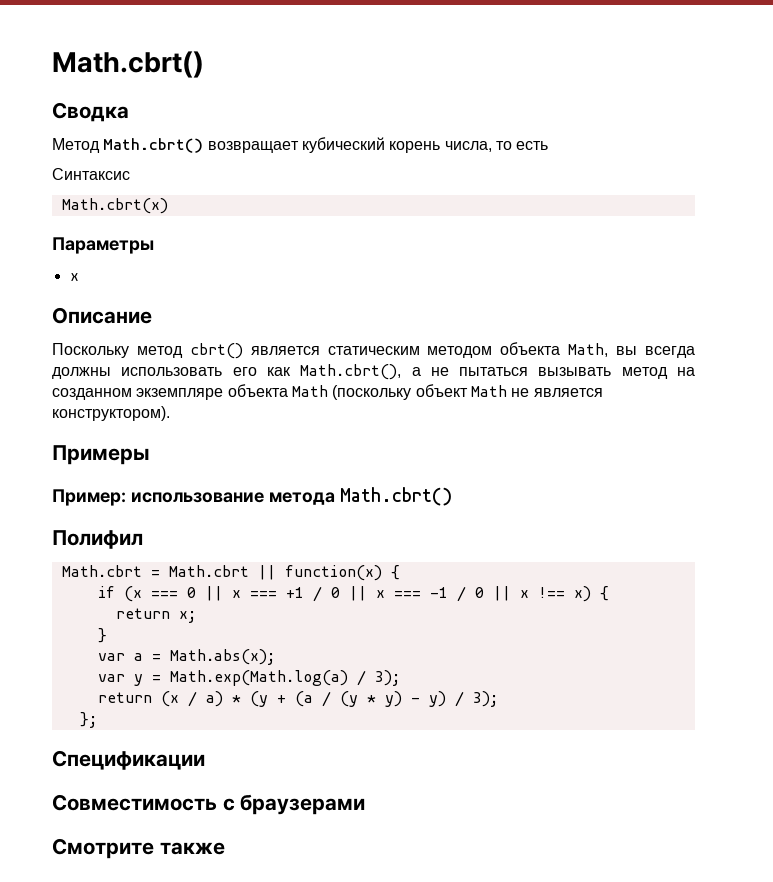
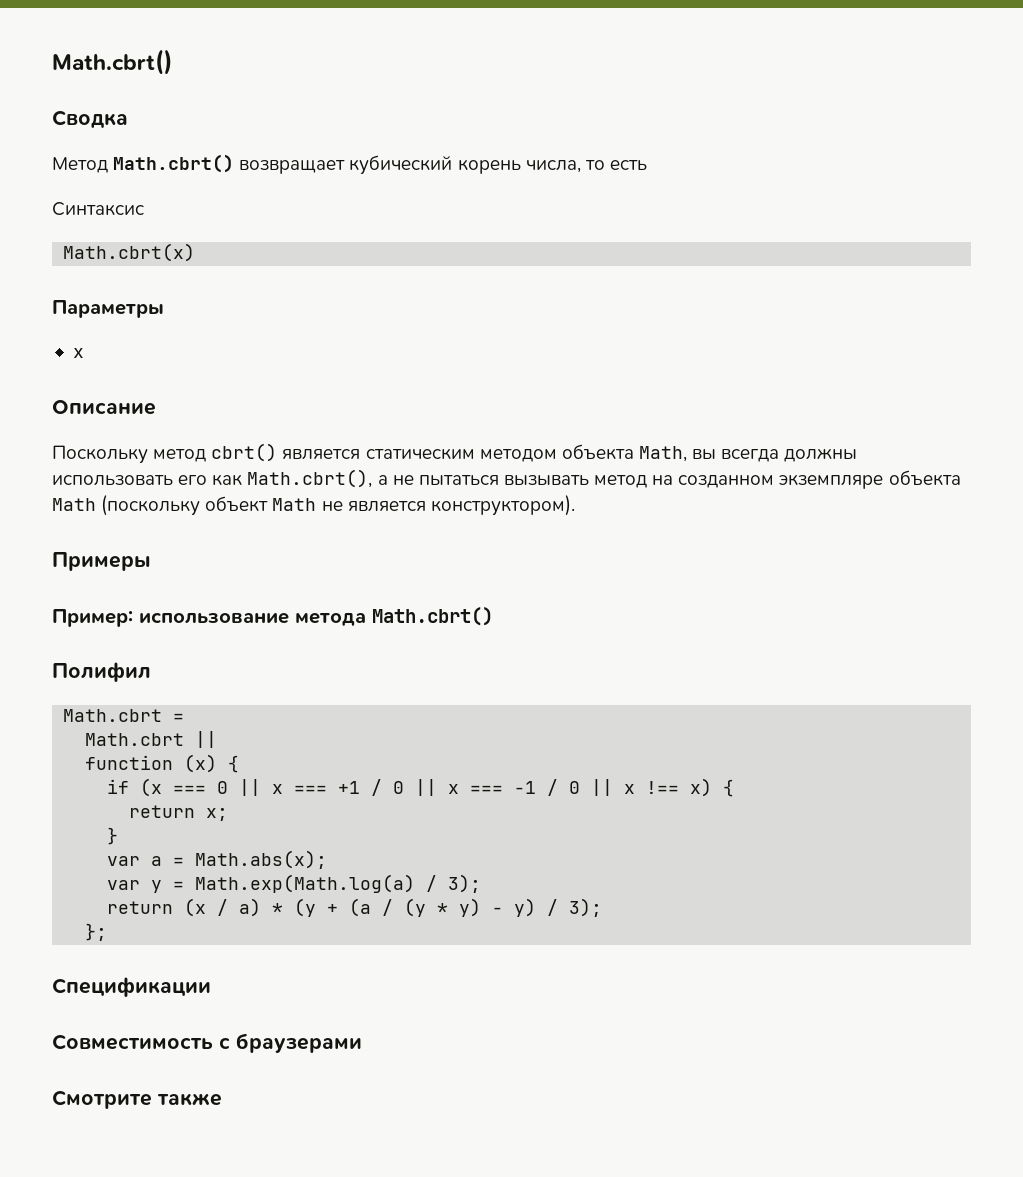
- Math.cbrt = Math.cbrt || function(x) {
+ Math.cbrt =
+ Math.cbrt ||
+ function (x) {

